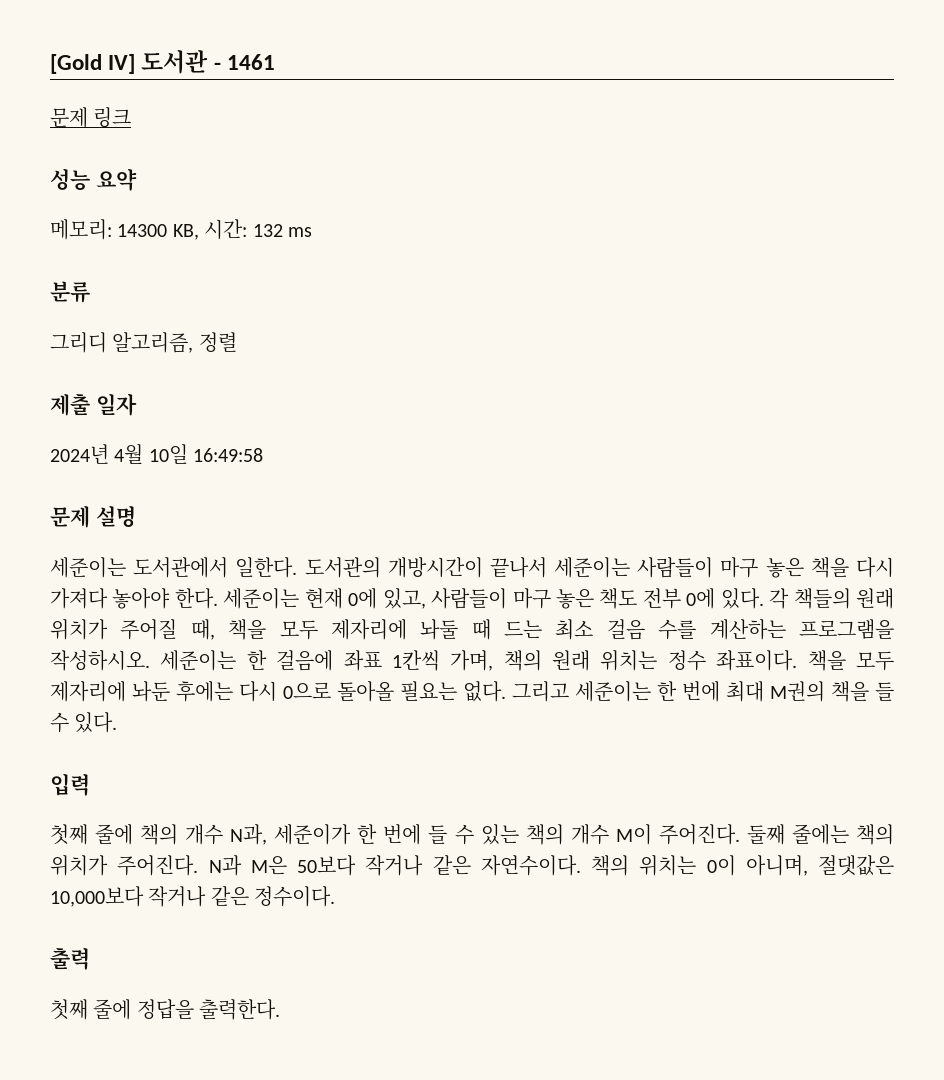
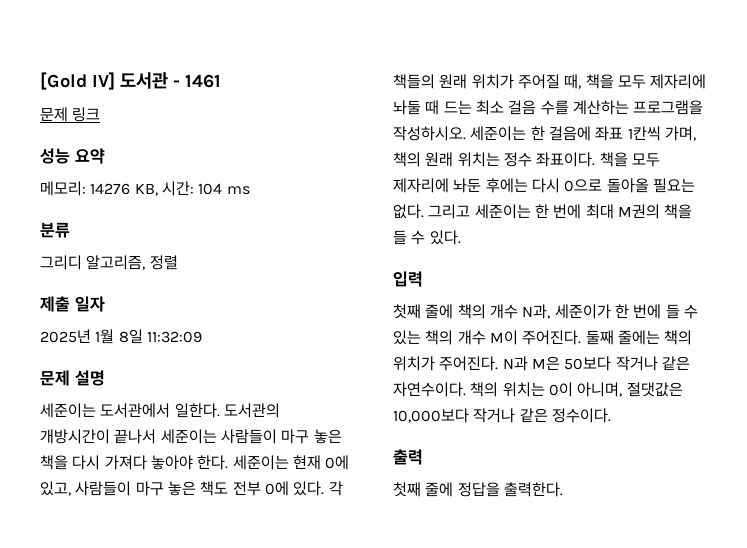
- 메모리: 14300 KB, 시간: 132 ms
+ 메모리: 14276 KB, 시간: 104 ms
- 2024년 4월 10일 16:49:58
+ 2025년 1월 8일 11:32:09

